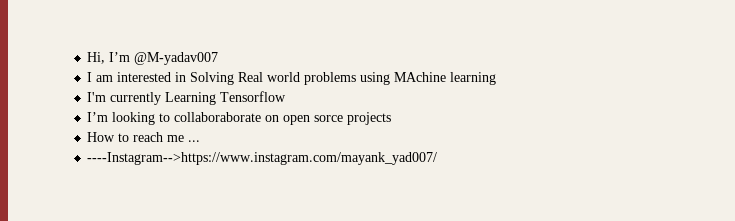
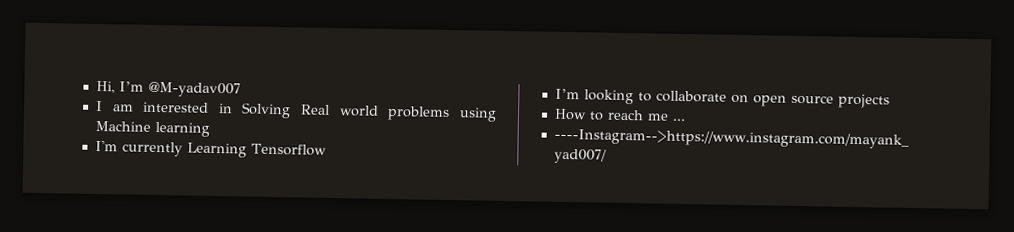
- I am interested in Solving Real world problems using MAchine learning
+ I am interested in Solving Real world problems using Machine learning
- I’m looking to collaboraborate on open sorce projects
+ I’m looking to collaborate on open source projects

